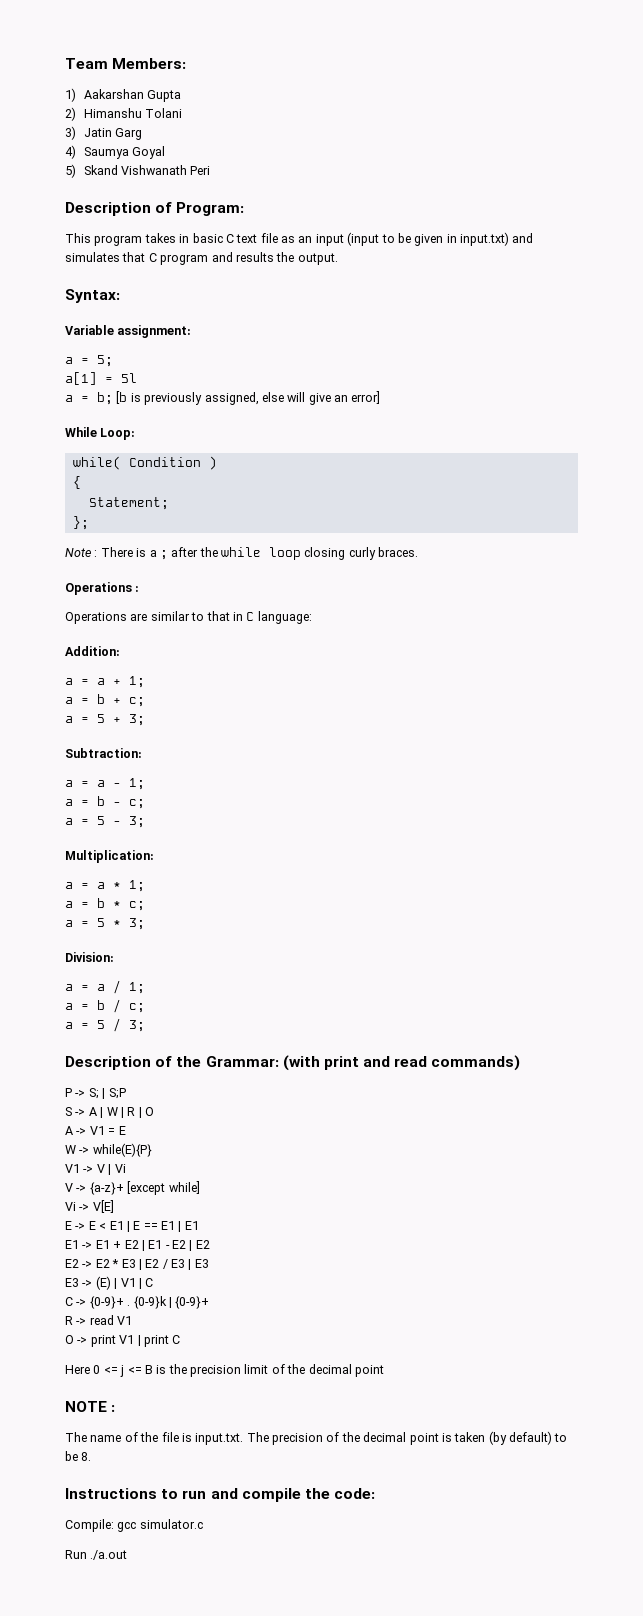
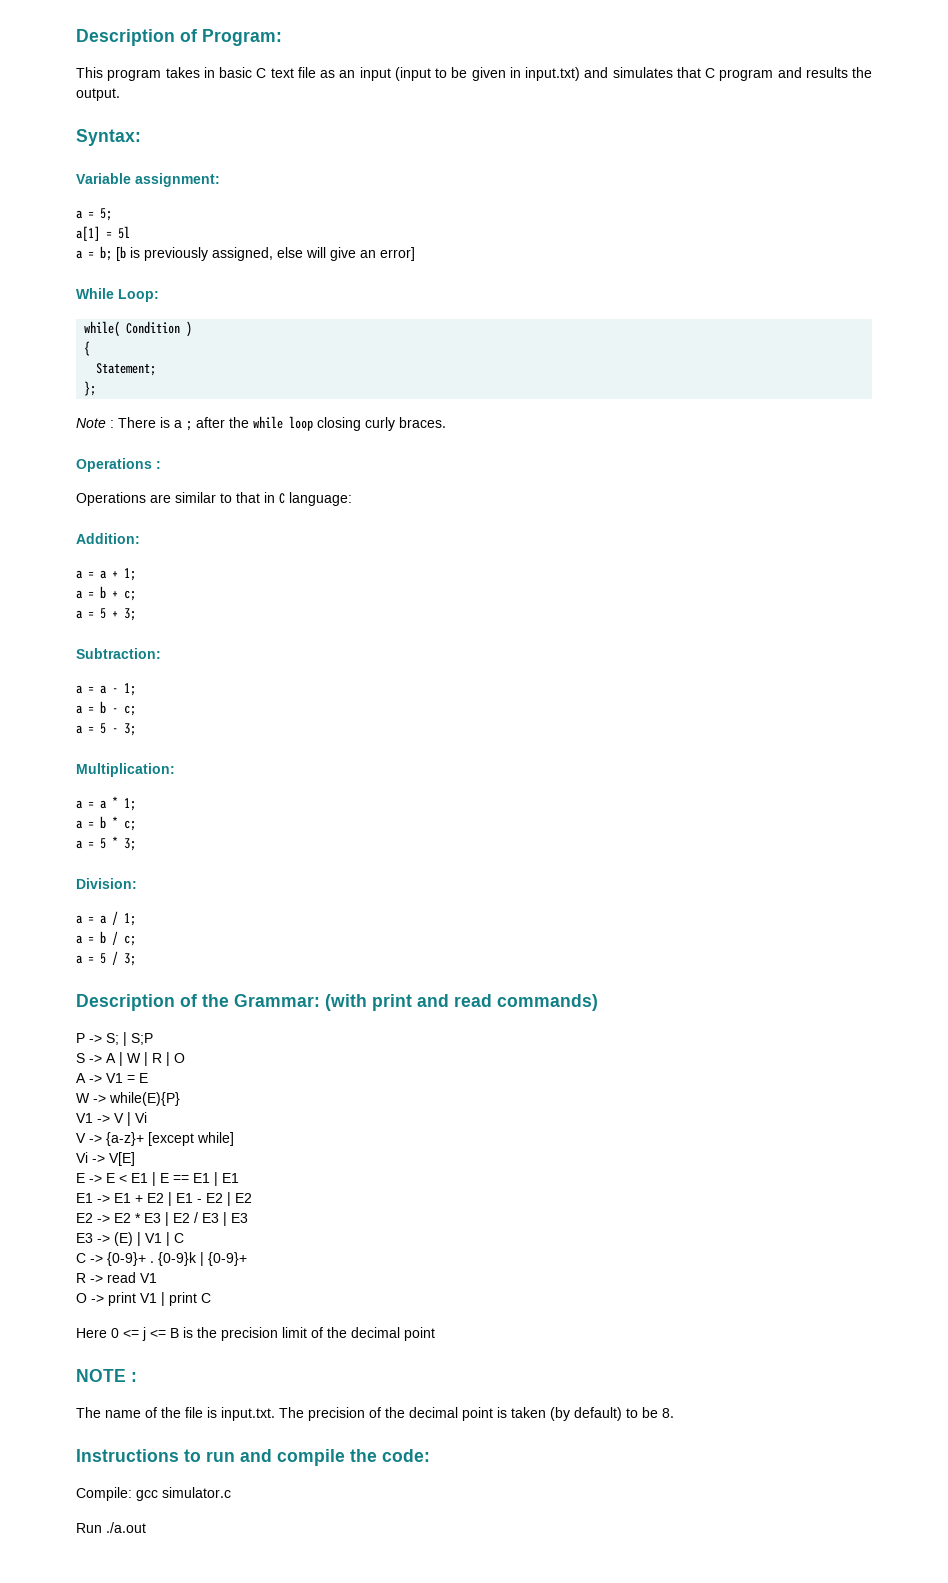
- Team Members:
- 1) Aakarshan Gupta
- 2) Himanshu Tolani
- 3) Jatin Garg
- 4) Saumya Goyal
- 5) Skand Vishwanath Peri

